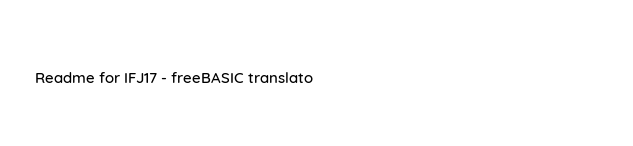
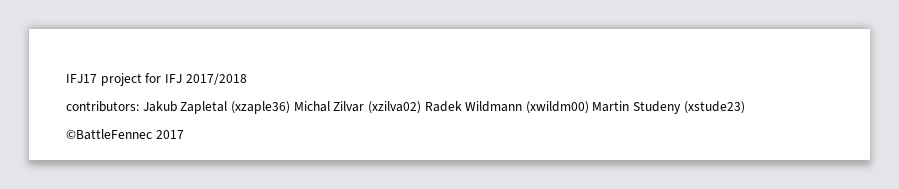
- Readme for IFJ17 - freeBASIC translato
+ IFJ17 project for IFJ 2017/2018
+ contributors: Jakub Zapletal (xzaple36) Michal Zilvar (xzilva02) Radek Wildmann (xwildm00) Martin Studeny (xstude23)
+ ©BattleFennec 2017

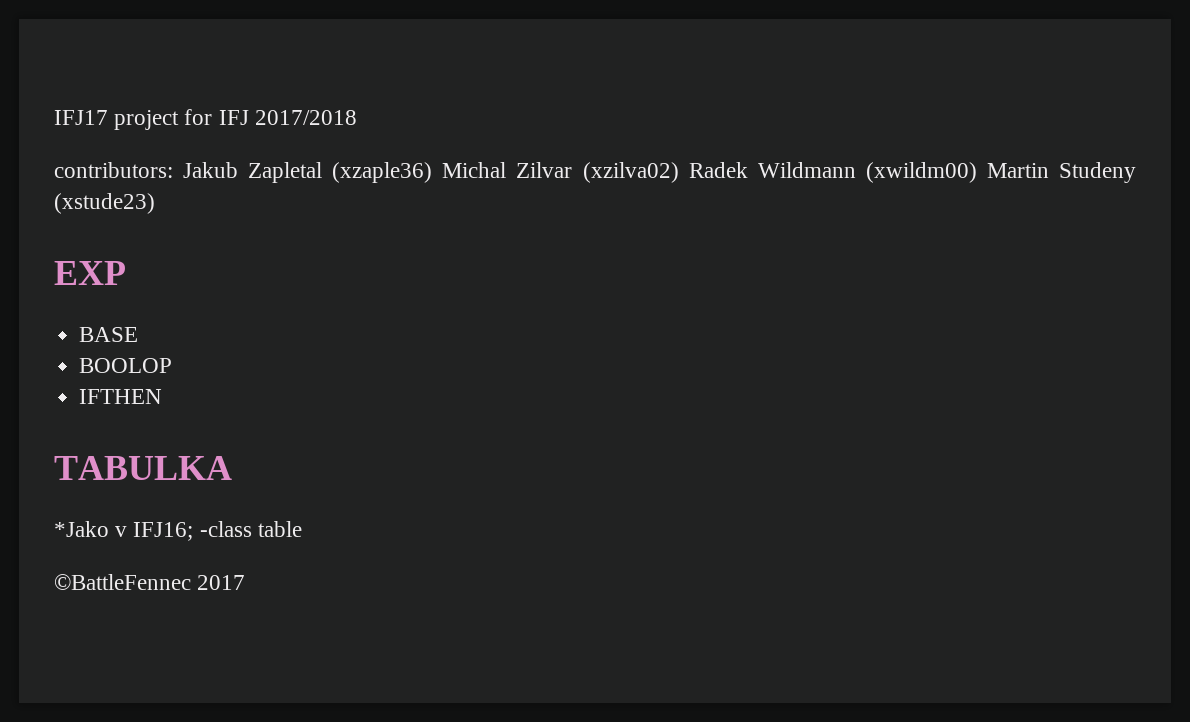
+ EXP
+ BASE
+ BOOLOP
+ IFTHEN
+ TABULKA
+ *Jako v IFJ16; -class table

